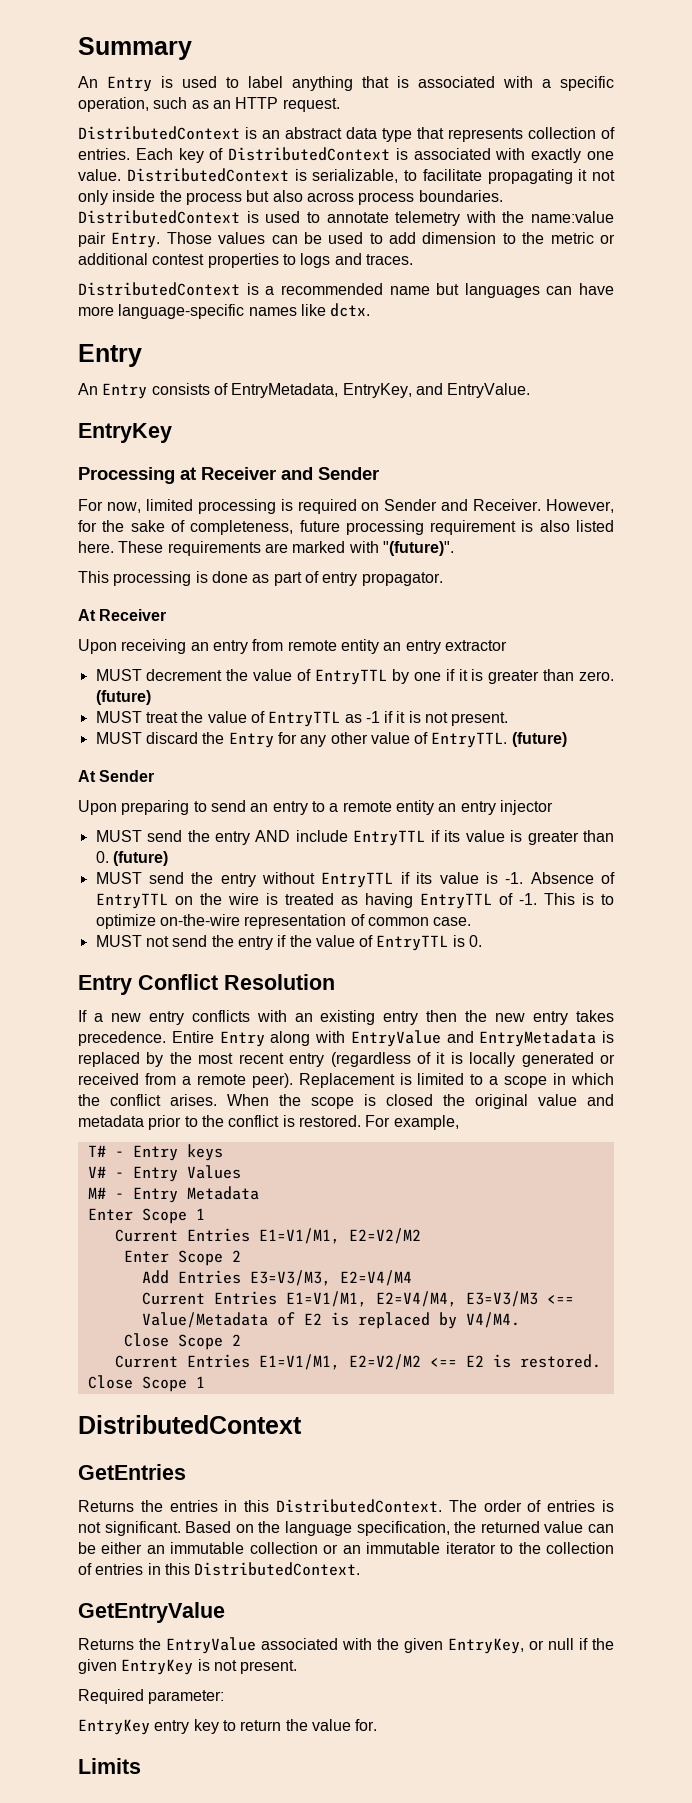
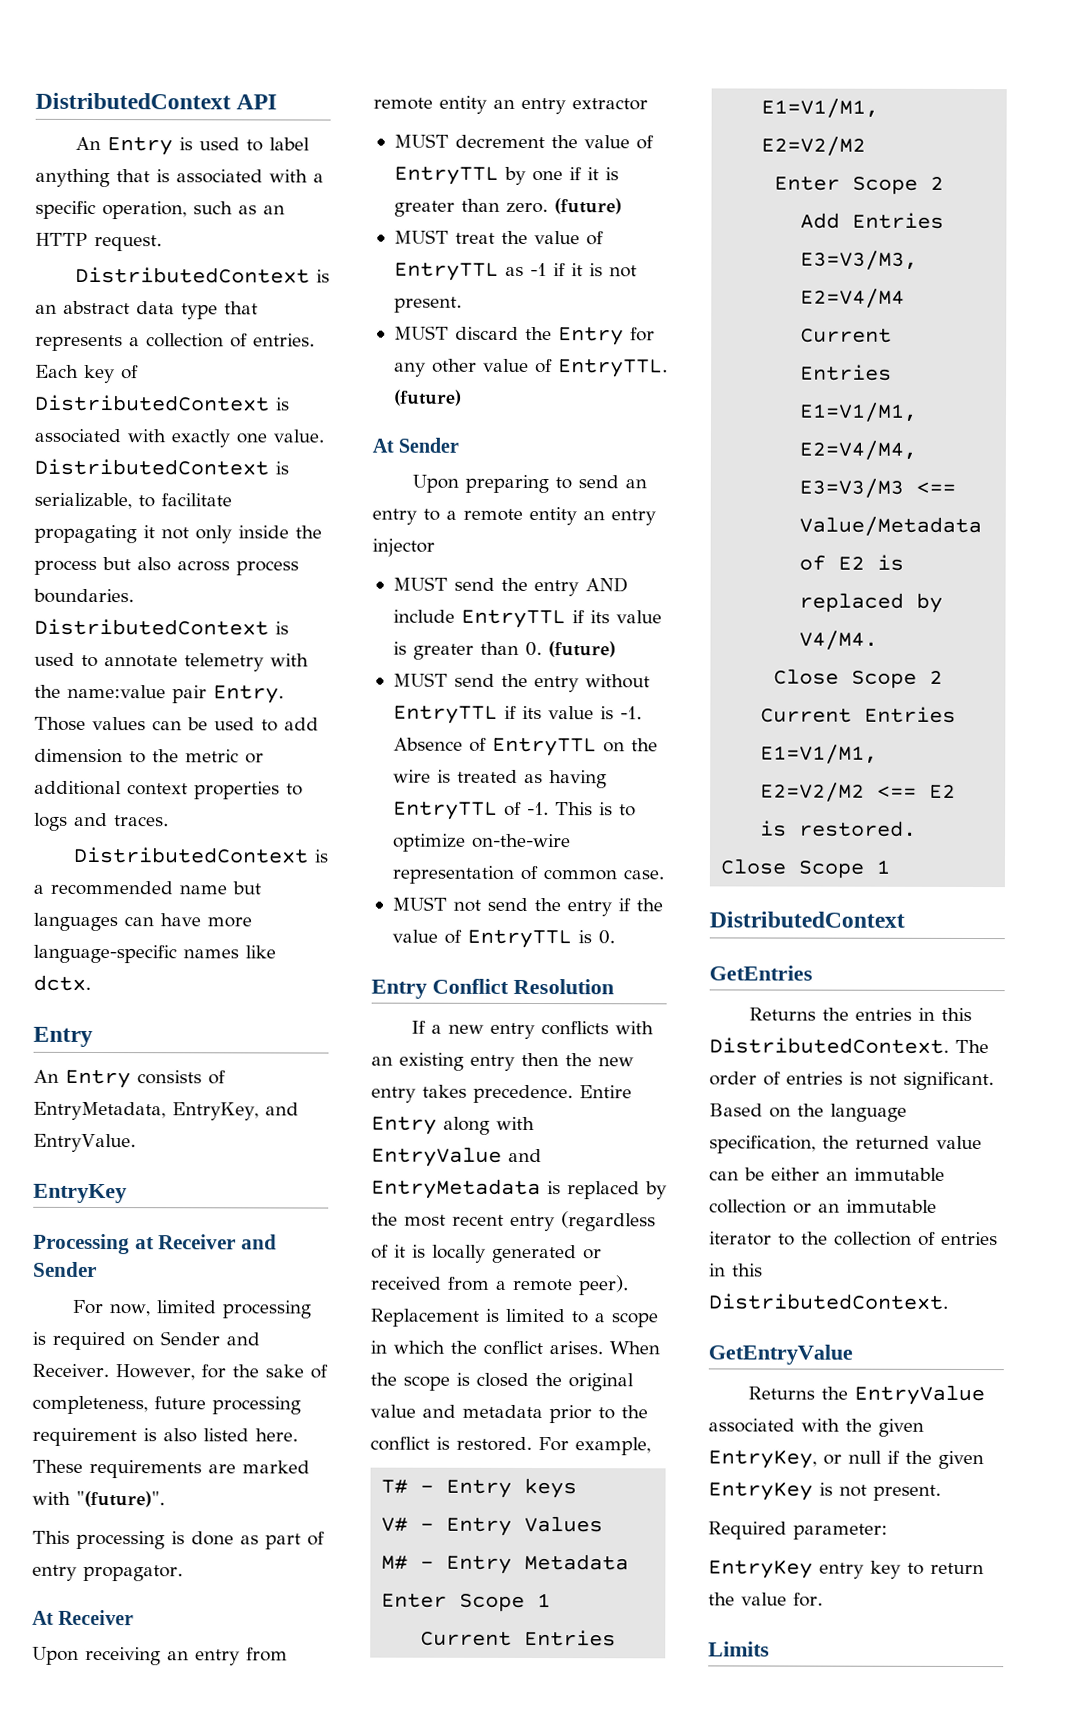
- Summary
+ DistributedContext API
- DistributedContext is an abstract data type that represents collection of entries.
+ DistributedContext is an abstract data type that represents a collection of entries.
- Those values can be used to add dimension to the metric or additional contest properties to logs and traces.
+ Those values can be used to add dimension to the metric or additional context properties to logs and traces.

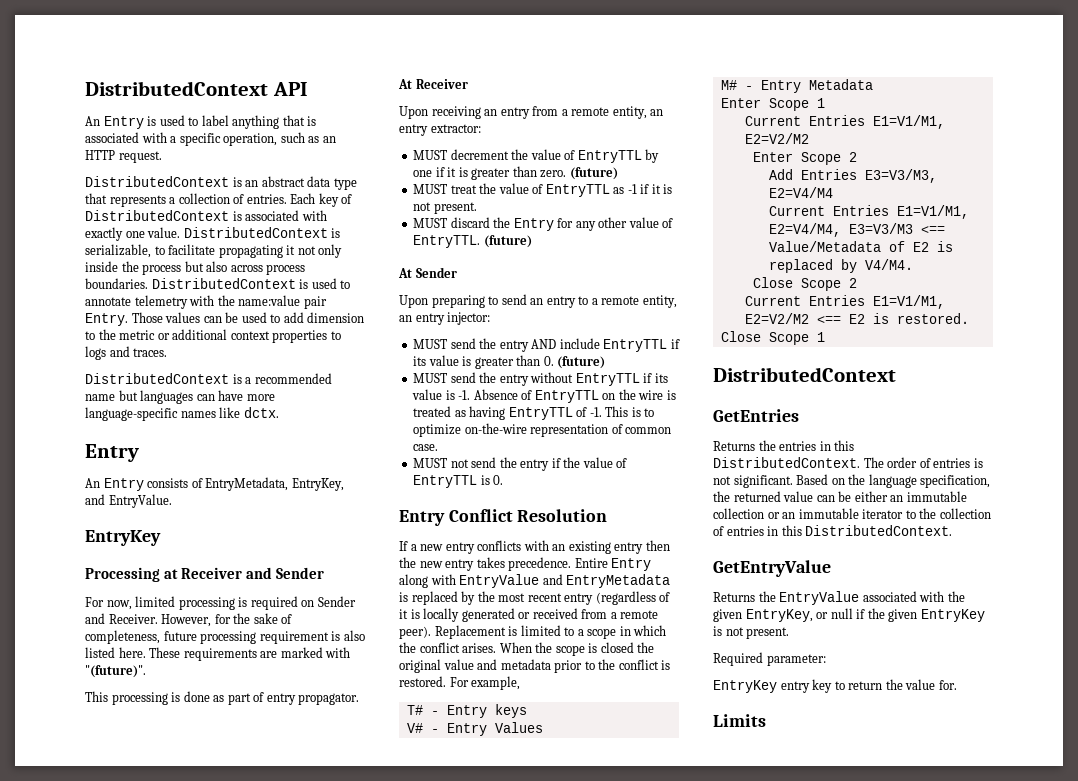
- Upon receiving an entry from remote entity an entry extractor
+ Upon receiving an entry from a remote entity, an entry extractor:
- Upon preparing to send an entry to a remote entity an entry injector
+ Upon preparing to send an entry to a remote entity, an entry injector:

